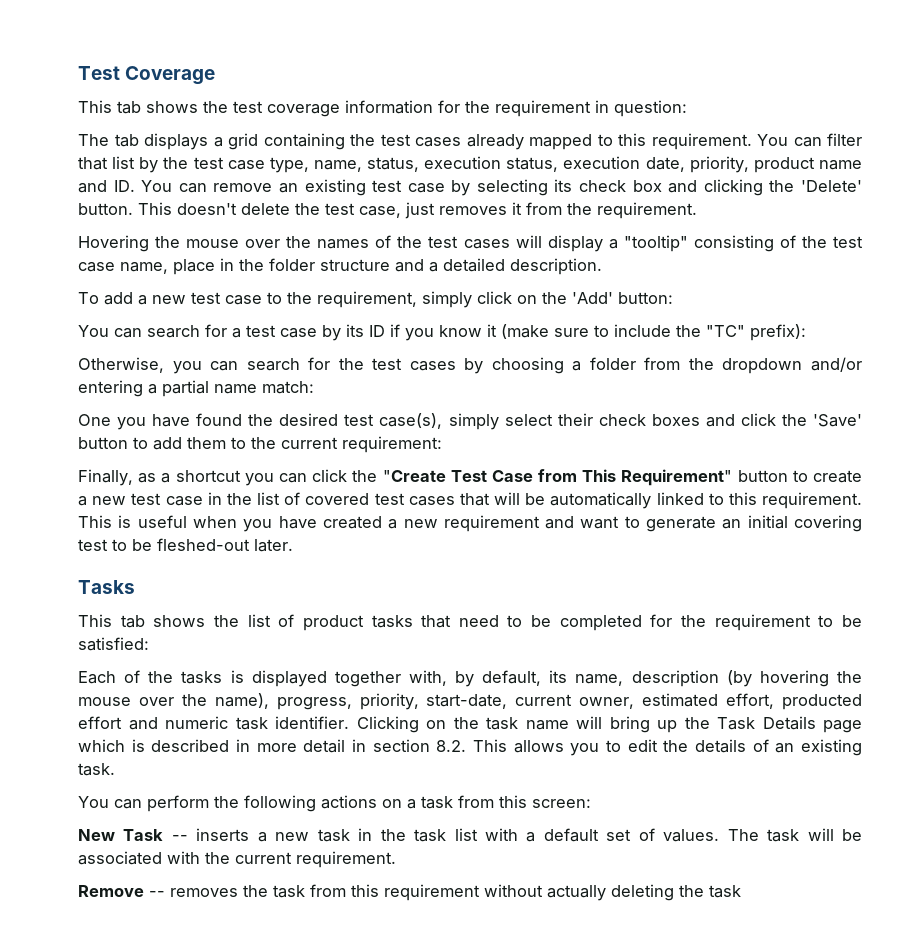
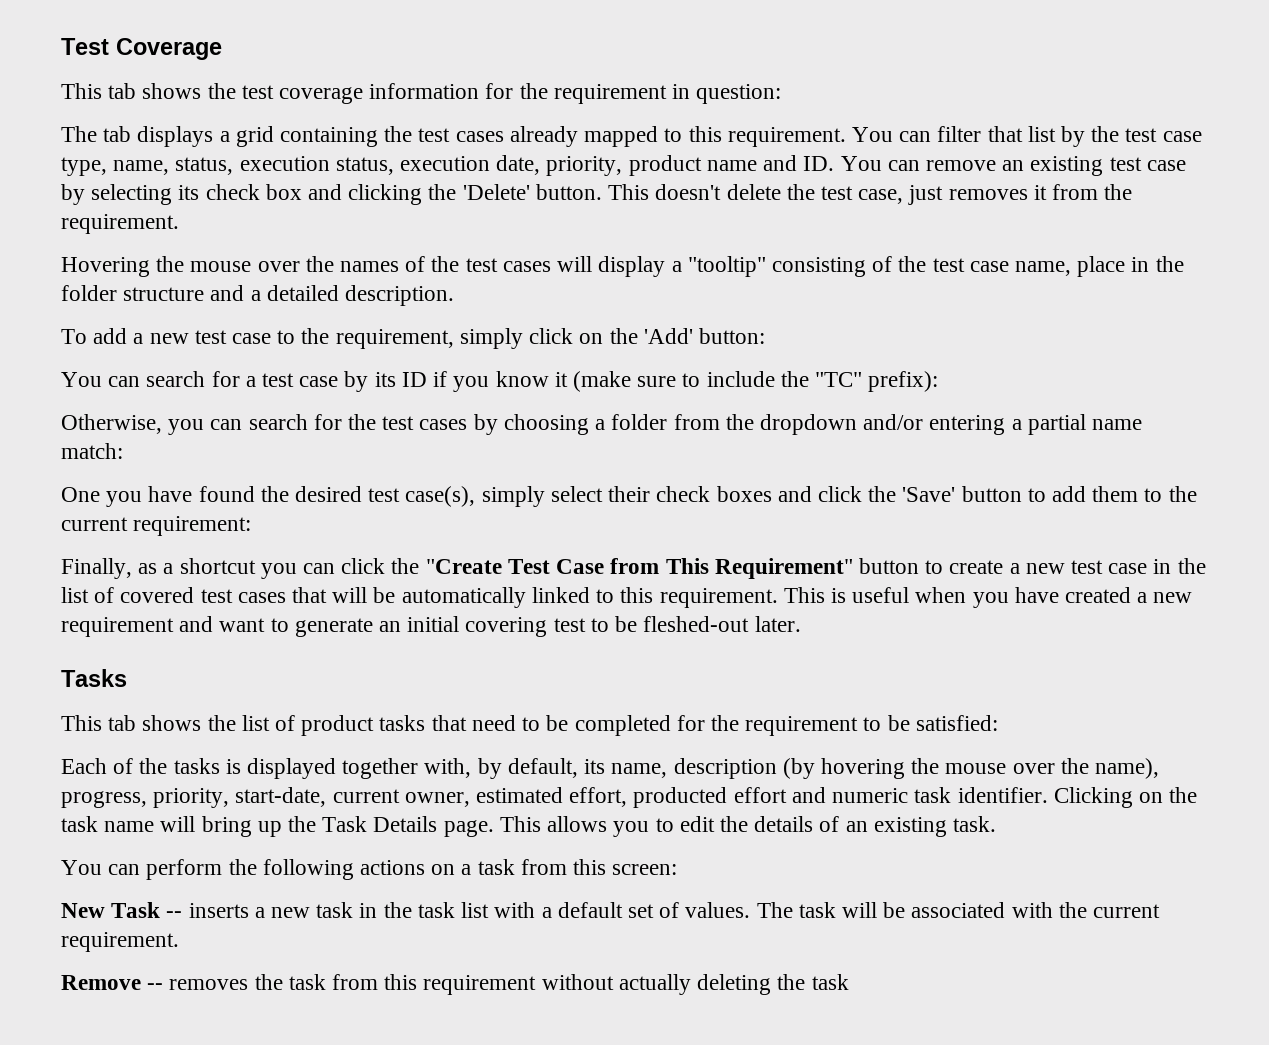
- Clicking on the task name will bring up the Task Details page which is described in more detail in section 8.2. This allows you to edit the details of an existing task.
+ Clicking on the task name will bring up the Task Details page. This allows you to edit the details of an existing task.

